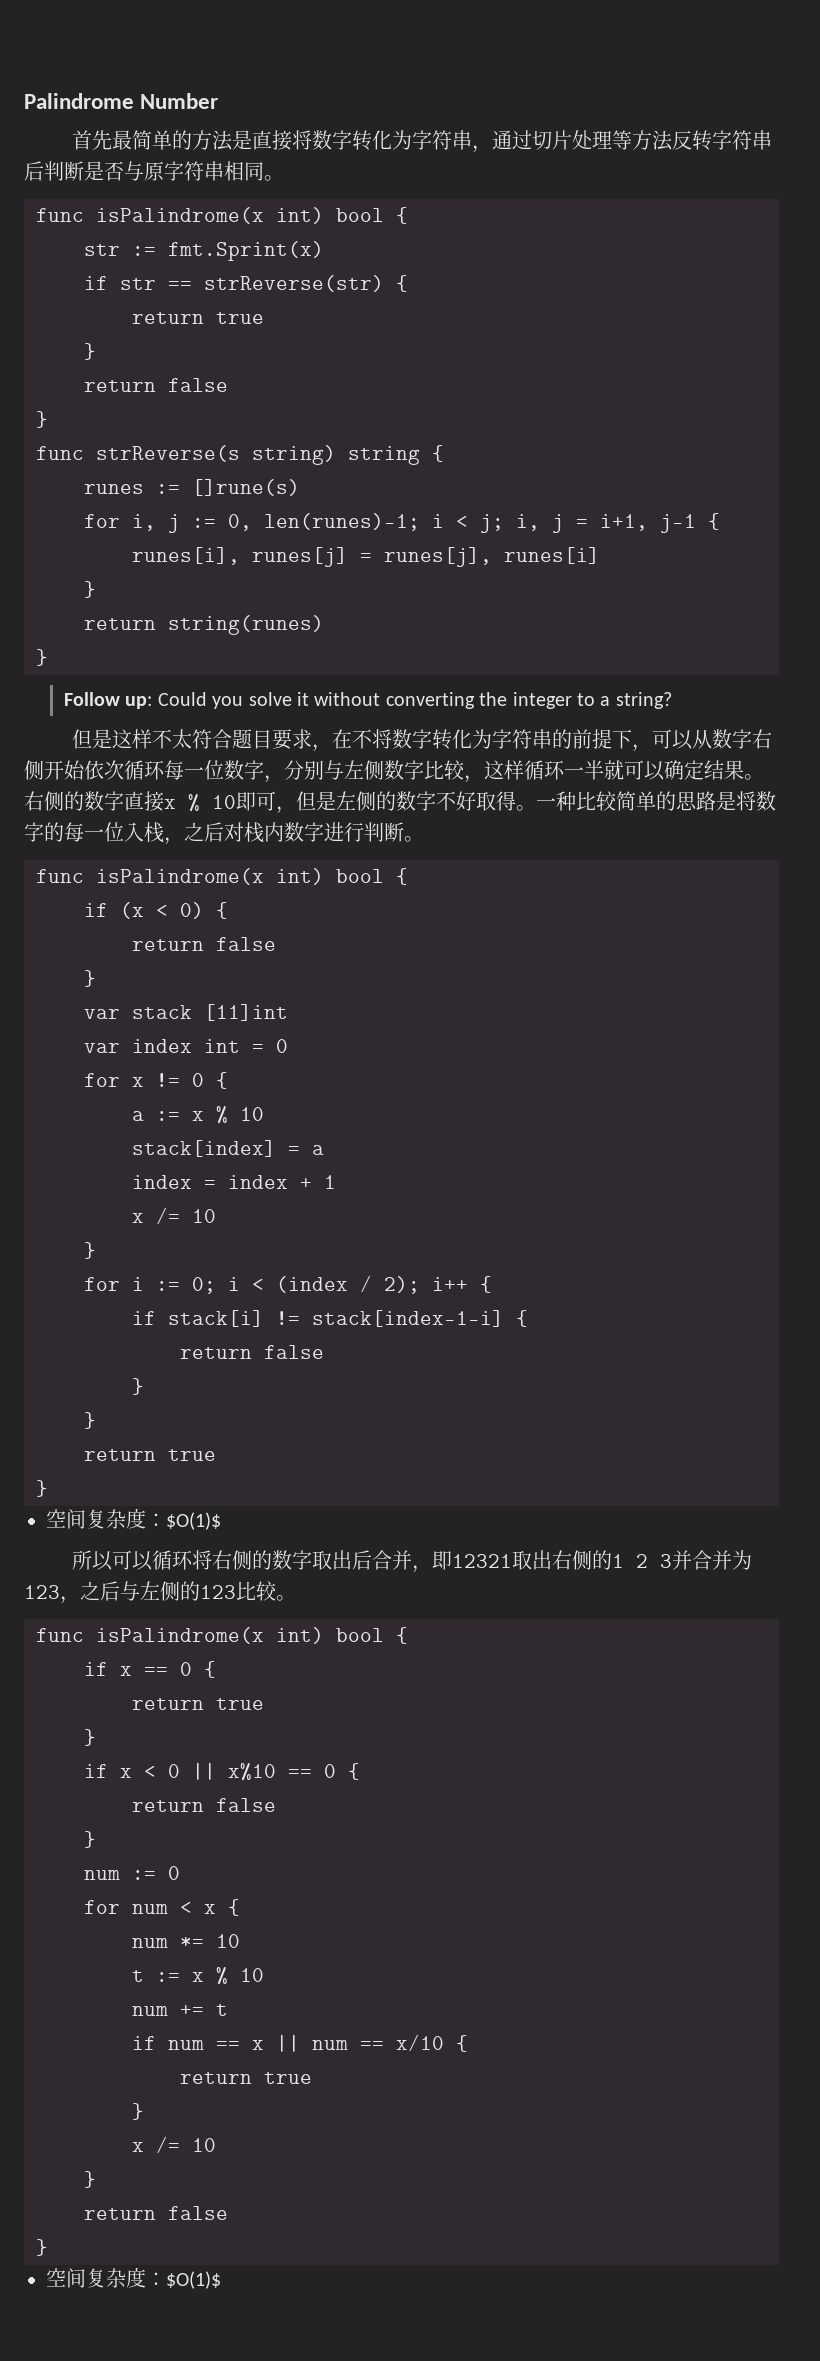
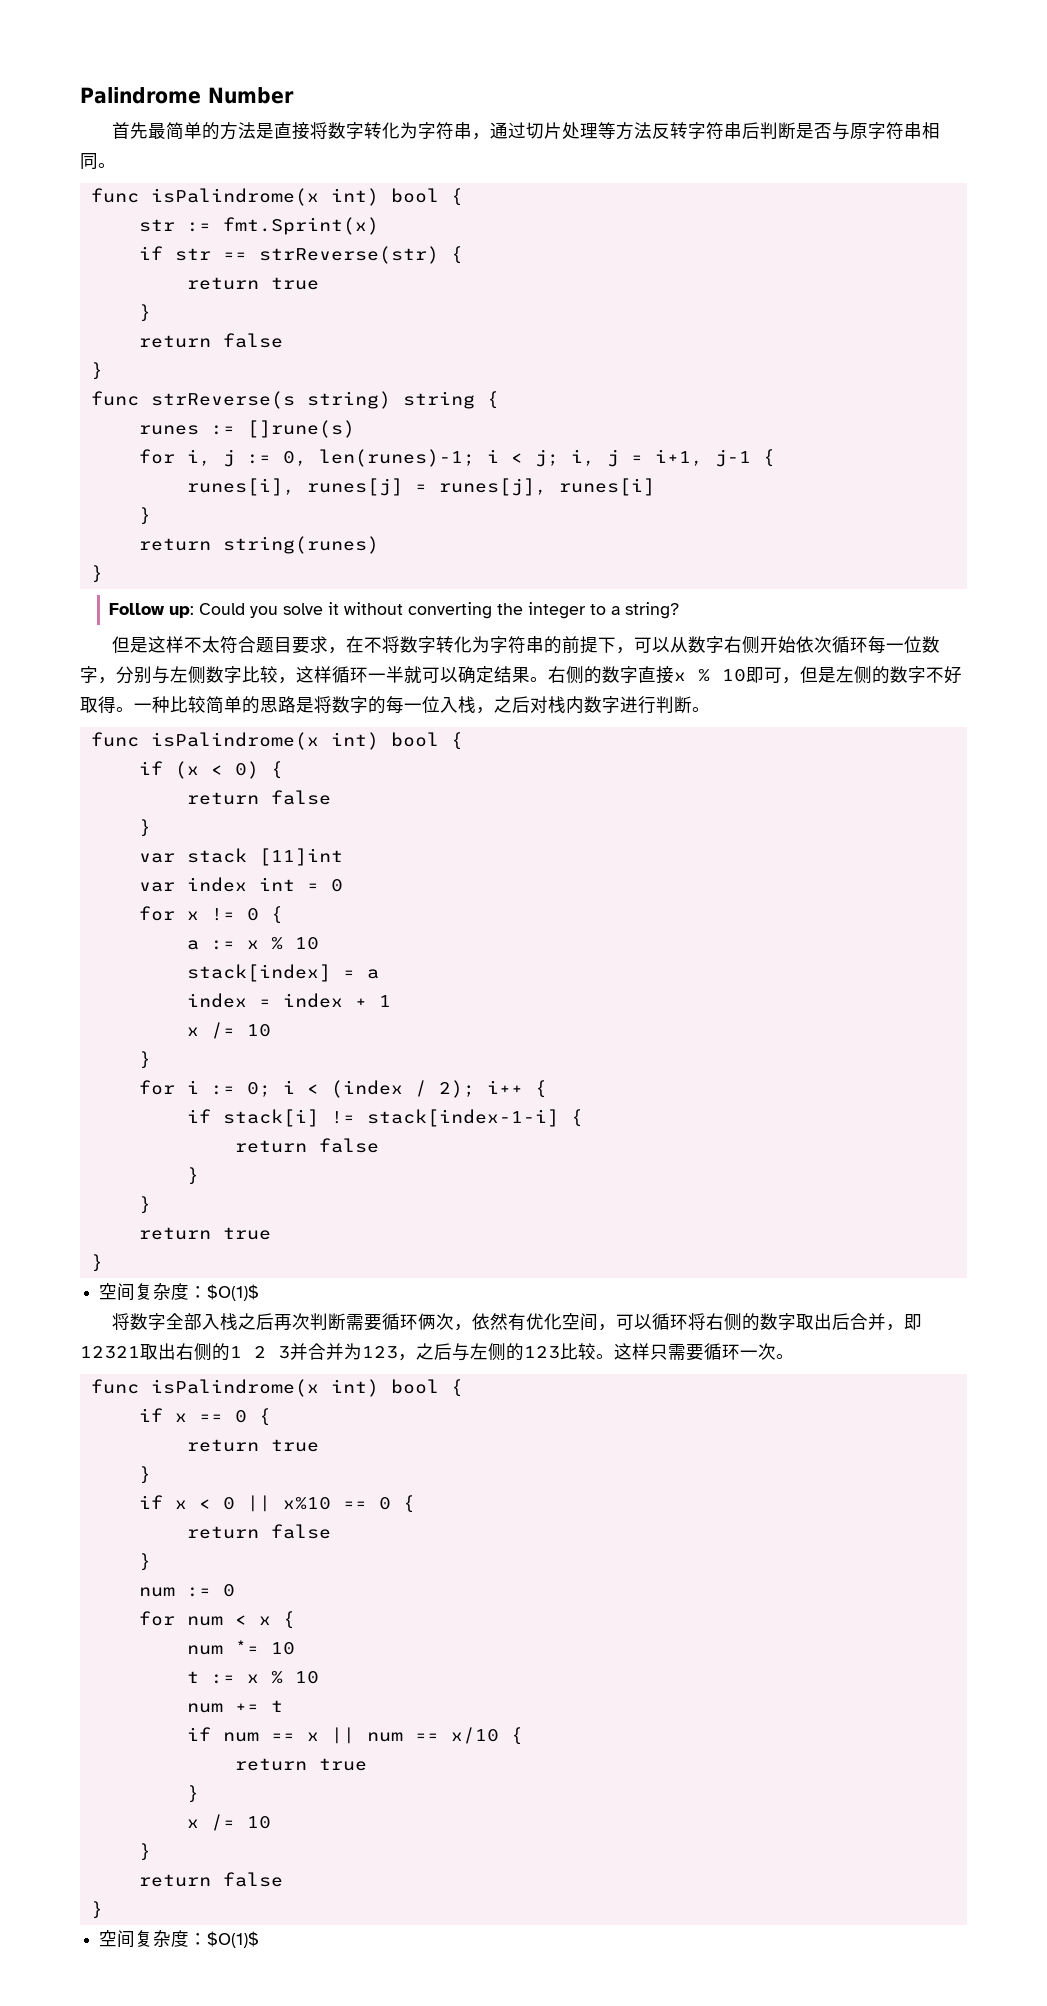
- 所以可以循环将右侧的数字取出后合并，即12321取出右侧的1 2 3并合并为123，之后与左侧的123比较。
+ 将数字全部入栈之后再次判断需要循环俩次，依然有优化空间，可以循环将右侧的数字取出后合并，即12321取出右侧的1 2 3并合并为123，之后与左侧的123比较。这样只需要循环一次。

